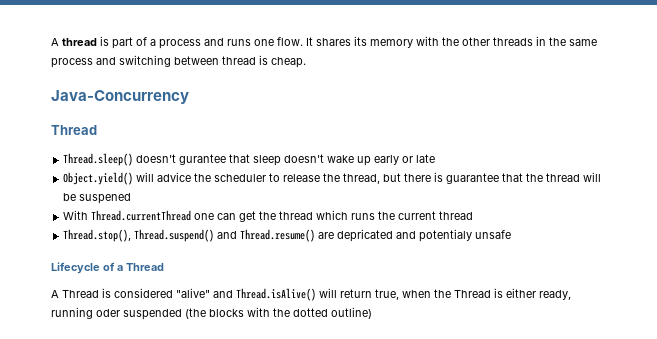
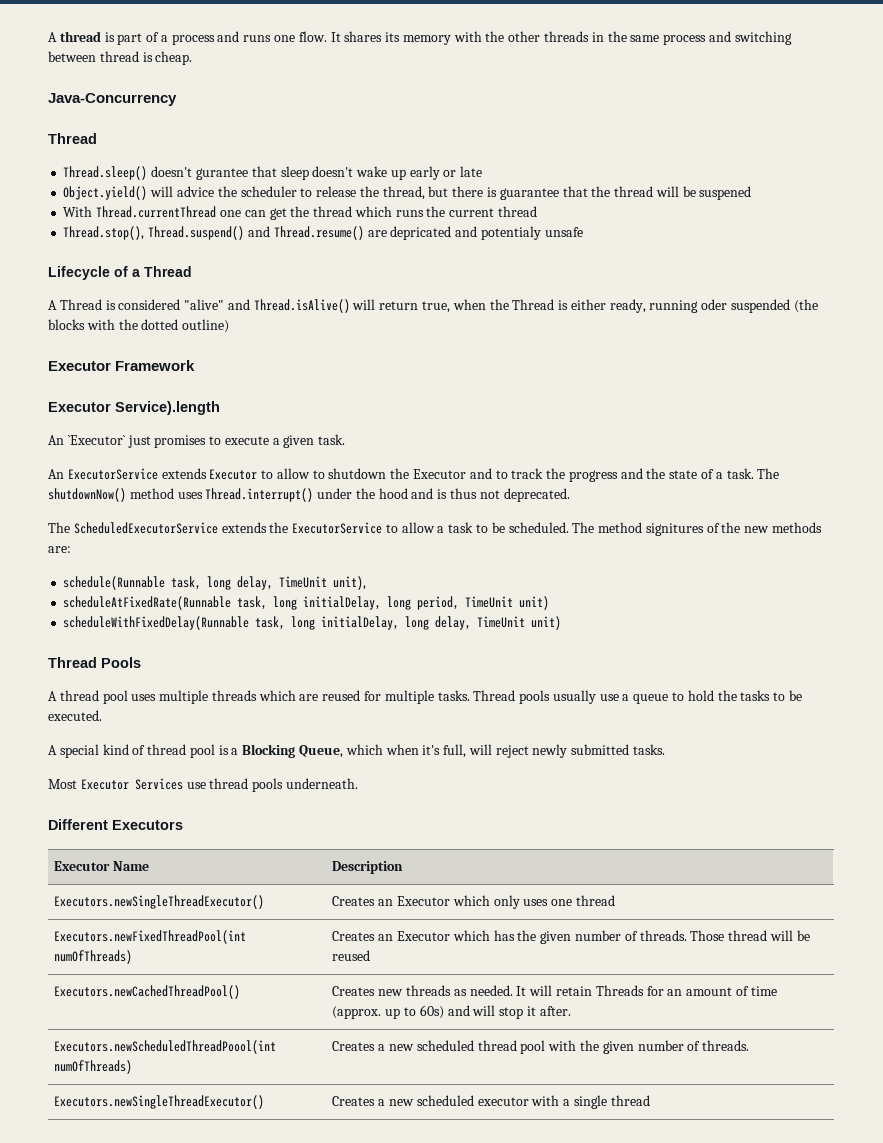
+ Executor Framework
+ Executor Service).length
+ An `Executor` just promises to execute a given task.
+ An ExecutorService extends Executor to allow to shutdown the Executor and to track the progress and the state of a task. The shutdownNow() method uses Thread.interrupt() under the hood and is thus not deprecated.
+ The ScheduledExecutorService extends the ExecutorService to allow a task to be scheduled. The method signitures of the new methods are:
+ schedule(Runnable task, long delay, TimeUnit unit),
+ scheduleAtFixedRate(Runnable task, long initialDelay, long period, TimeUnit unit)
+ scheduleWithFixedDelay(Runnable task, long initialDelay, long delay, TimeUnit unit)
+ Thread Pools
+ A thread pool uses multiple threads which are reused for multiple tasks. Thread pools usually use a queue to hold the tasks to be executed.
+ A special kind of thread pool is a Blocking Queue, which when it's full, will reject newly submitted tasks.
+ Most Executor Services use thread pools underneath.
+ Different Executors
+ Executor Name | Description
+ Executors.newSingleThreadExecutor() | Creates an Executor which only uses one thread
+ Executors.newFixedThreadPool(int numOfThreads) | Creates an Executor which has the given number of threads. Those thread will be reused
+ Executors.newCachedThreadPool() | Creates new threads as needed. It will retain Threads for an amount of time (approx. up to 60s) and will stop it after.
+ Executors.newScheduledThreadPoool(int numOfThreads) | Creates a new scheduled thread pool with the given number of threads.
+ Executors.newSingleThreadExecutor() | Creates a new scheduled executor with a single thread

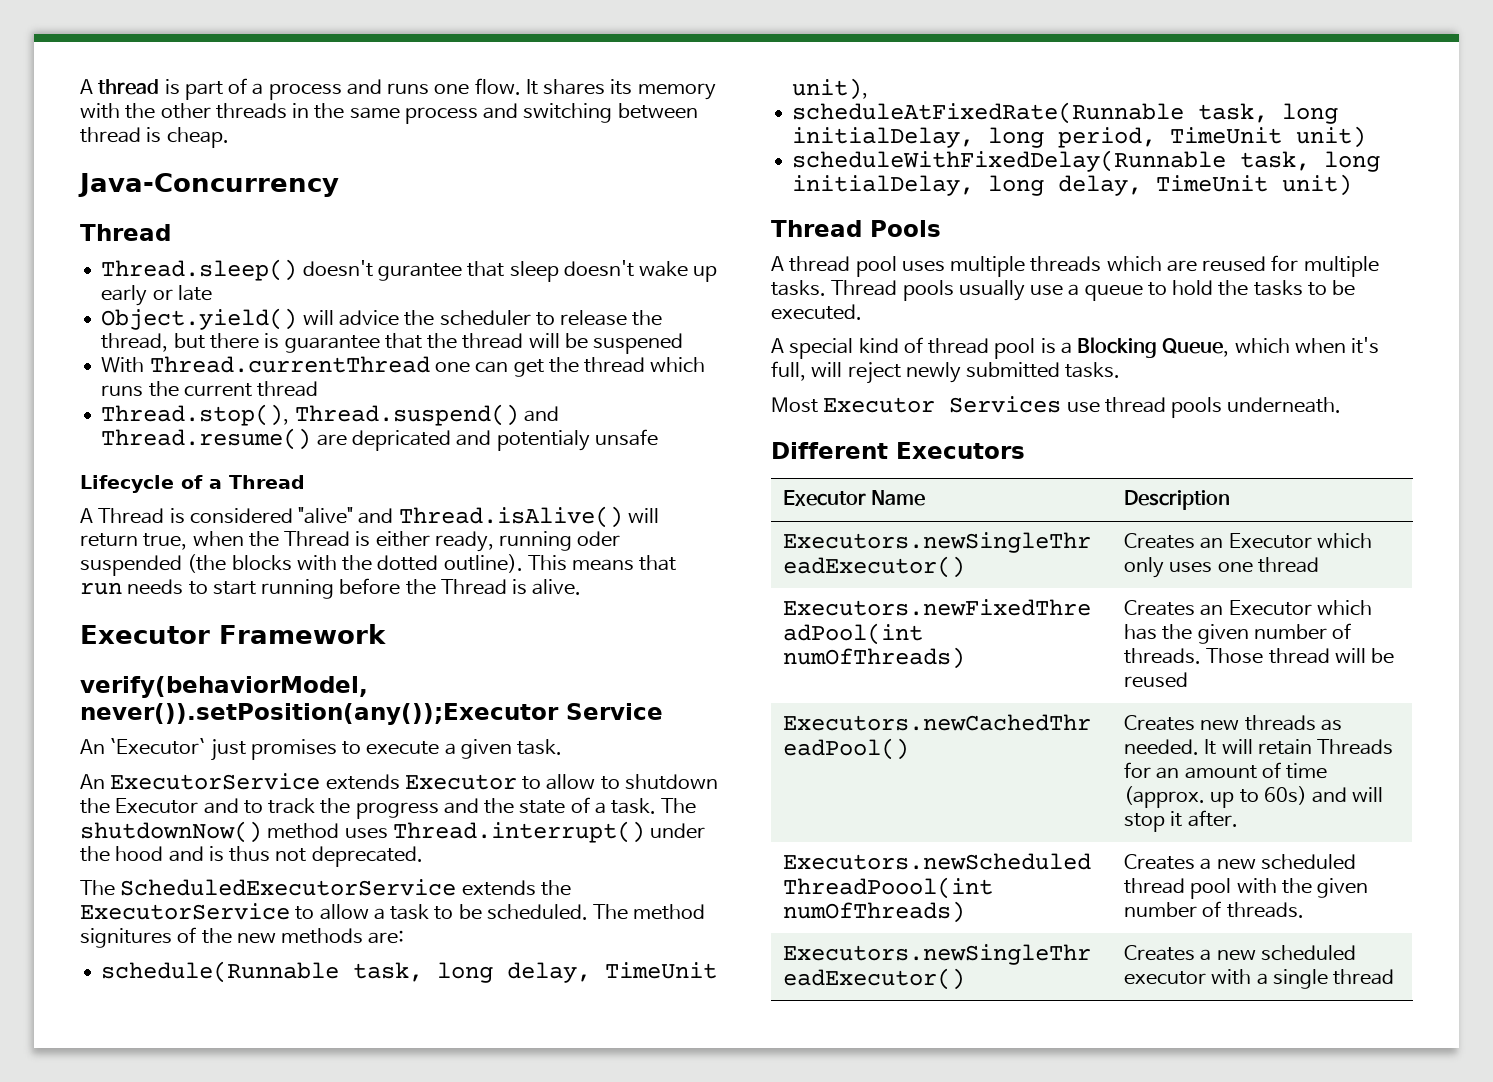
- A Thread is considered "alive" and Thread.isAlive() will return true, when the Thread is either ready, running oder suspended (the blocks with the dotted outline)
+ A Thread is considered "alive" and Thread.isAlive() will return true, when the Thread is either ready, running oder suspended (the blocks with the dotted outline). This means that run needs to start running before the Thread is alive.
- Executor Service).length
+ verify(behaviorModel, never()).setPosition(any());Executor Service

